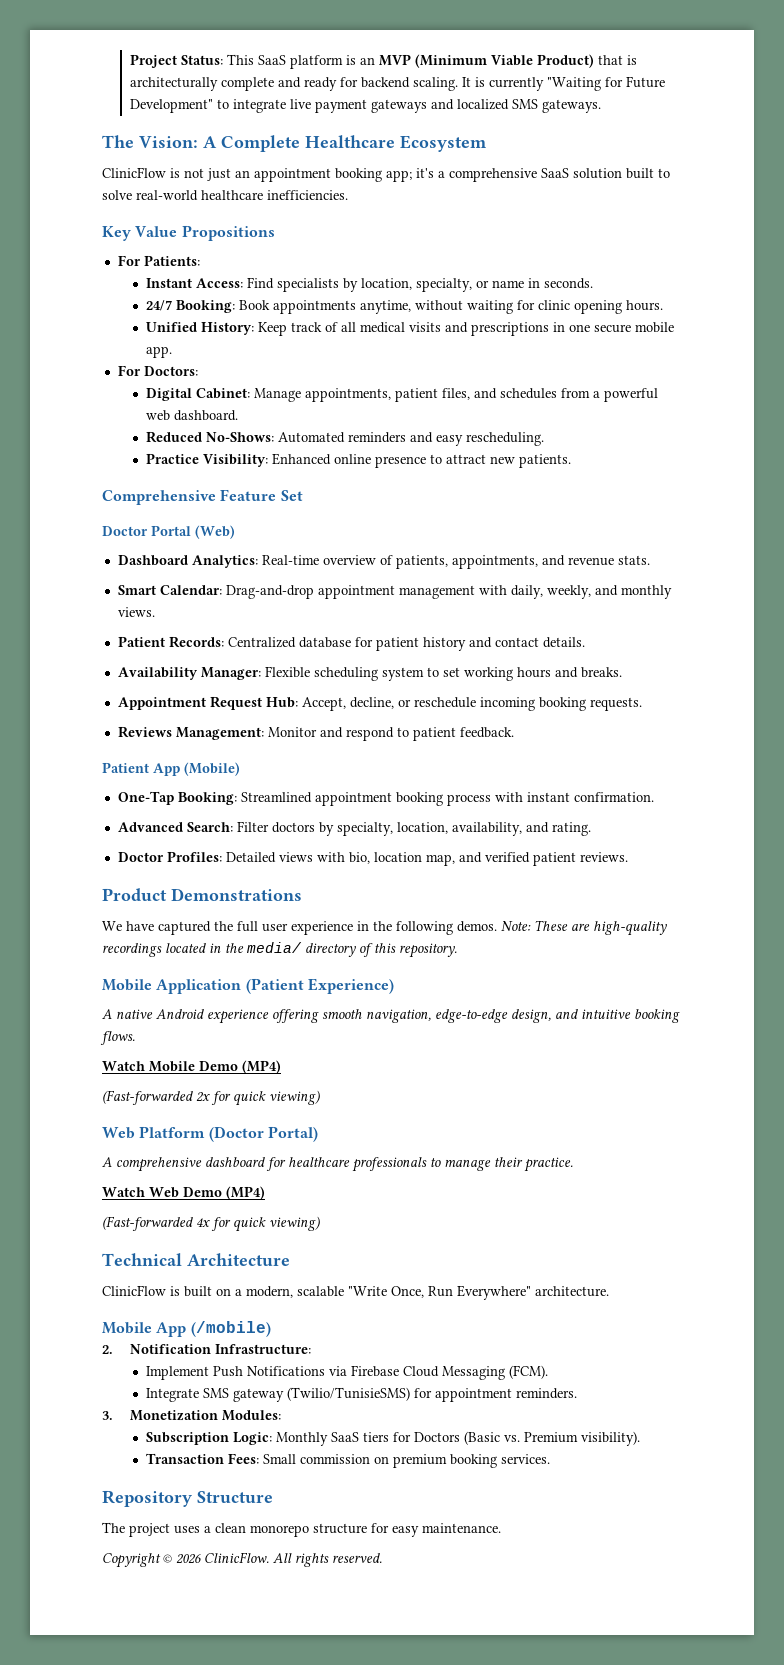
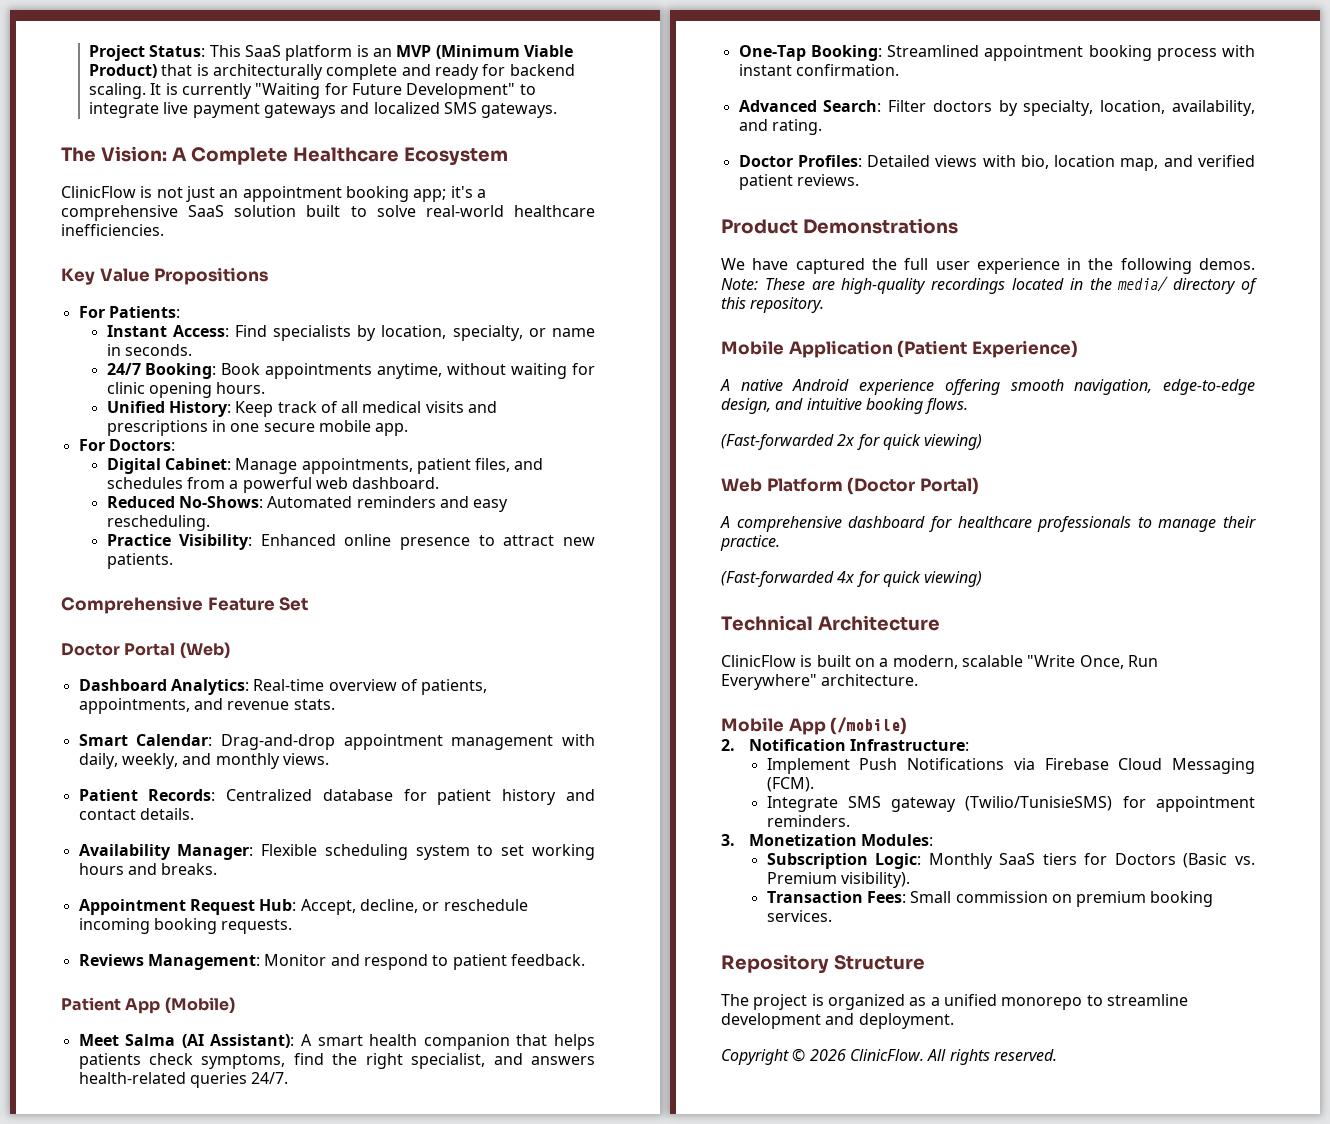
+ Meet Salma (AI Assistant): A smart health companion that helps patients check symptoms, find the right specialist, and answers health-related queries 24/7.
- Watch Mobile Demo (MP4)
- Watch Web Demo (MP4)
- The project uses a clean monorepo structure for easy maintenance.
+ The project is organized as a unified monorepo to streamline development and deployment.

